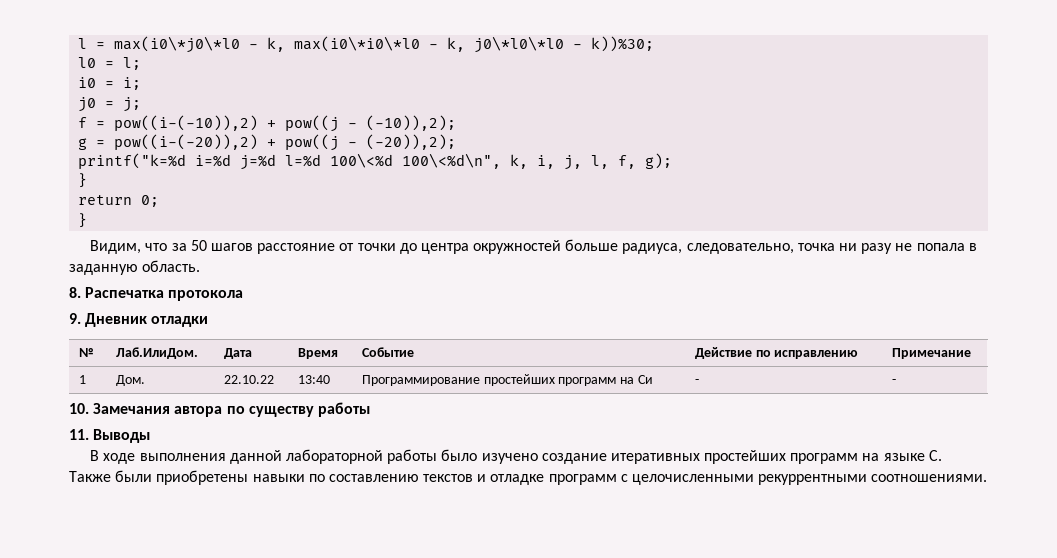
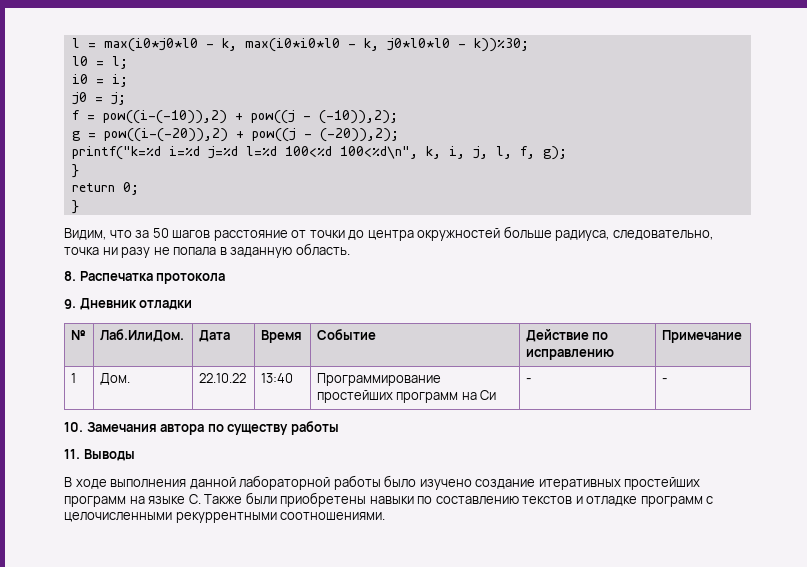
- l = max(i0\*j0\*l0 - k, max(i0\*i0\*l0 - k, j0\*l0\*l0 - k))%30;
+ l = max(i0*j0*l0 - k, max(i0*i0*l0 - k, j0*l0*l0 - k))%30;
- printf("k=%d i=%d j=%d l=%d 100\<%d 100\<%d\n", k, i, j, l, f, g);
+ printf("k=%d i=%d j=%d l=%d 100<%d 100<%d\n", k, i, j, l, f, g);

